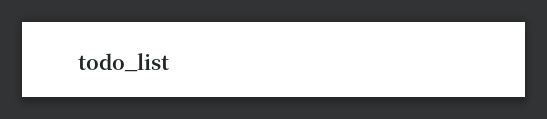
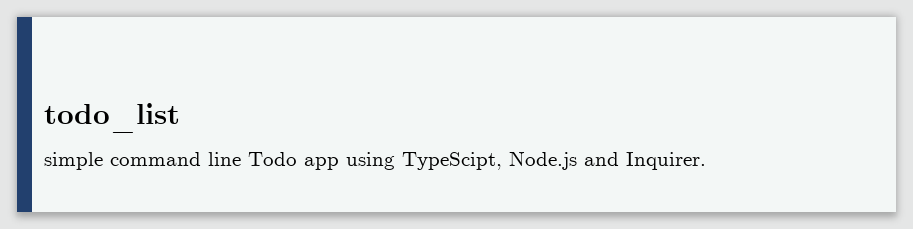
+ simple command line Todo app using TypeScipt, Node.js and Inquirer.

